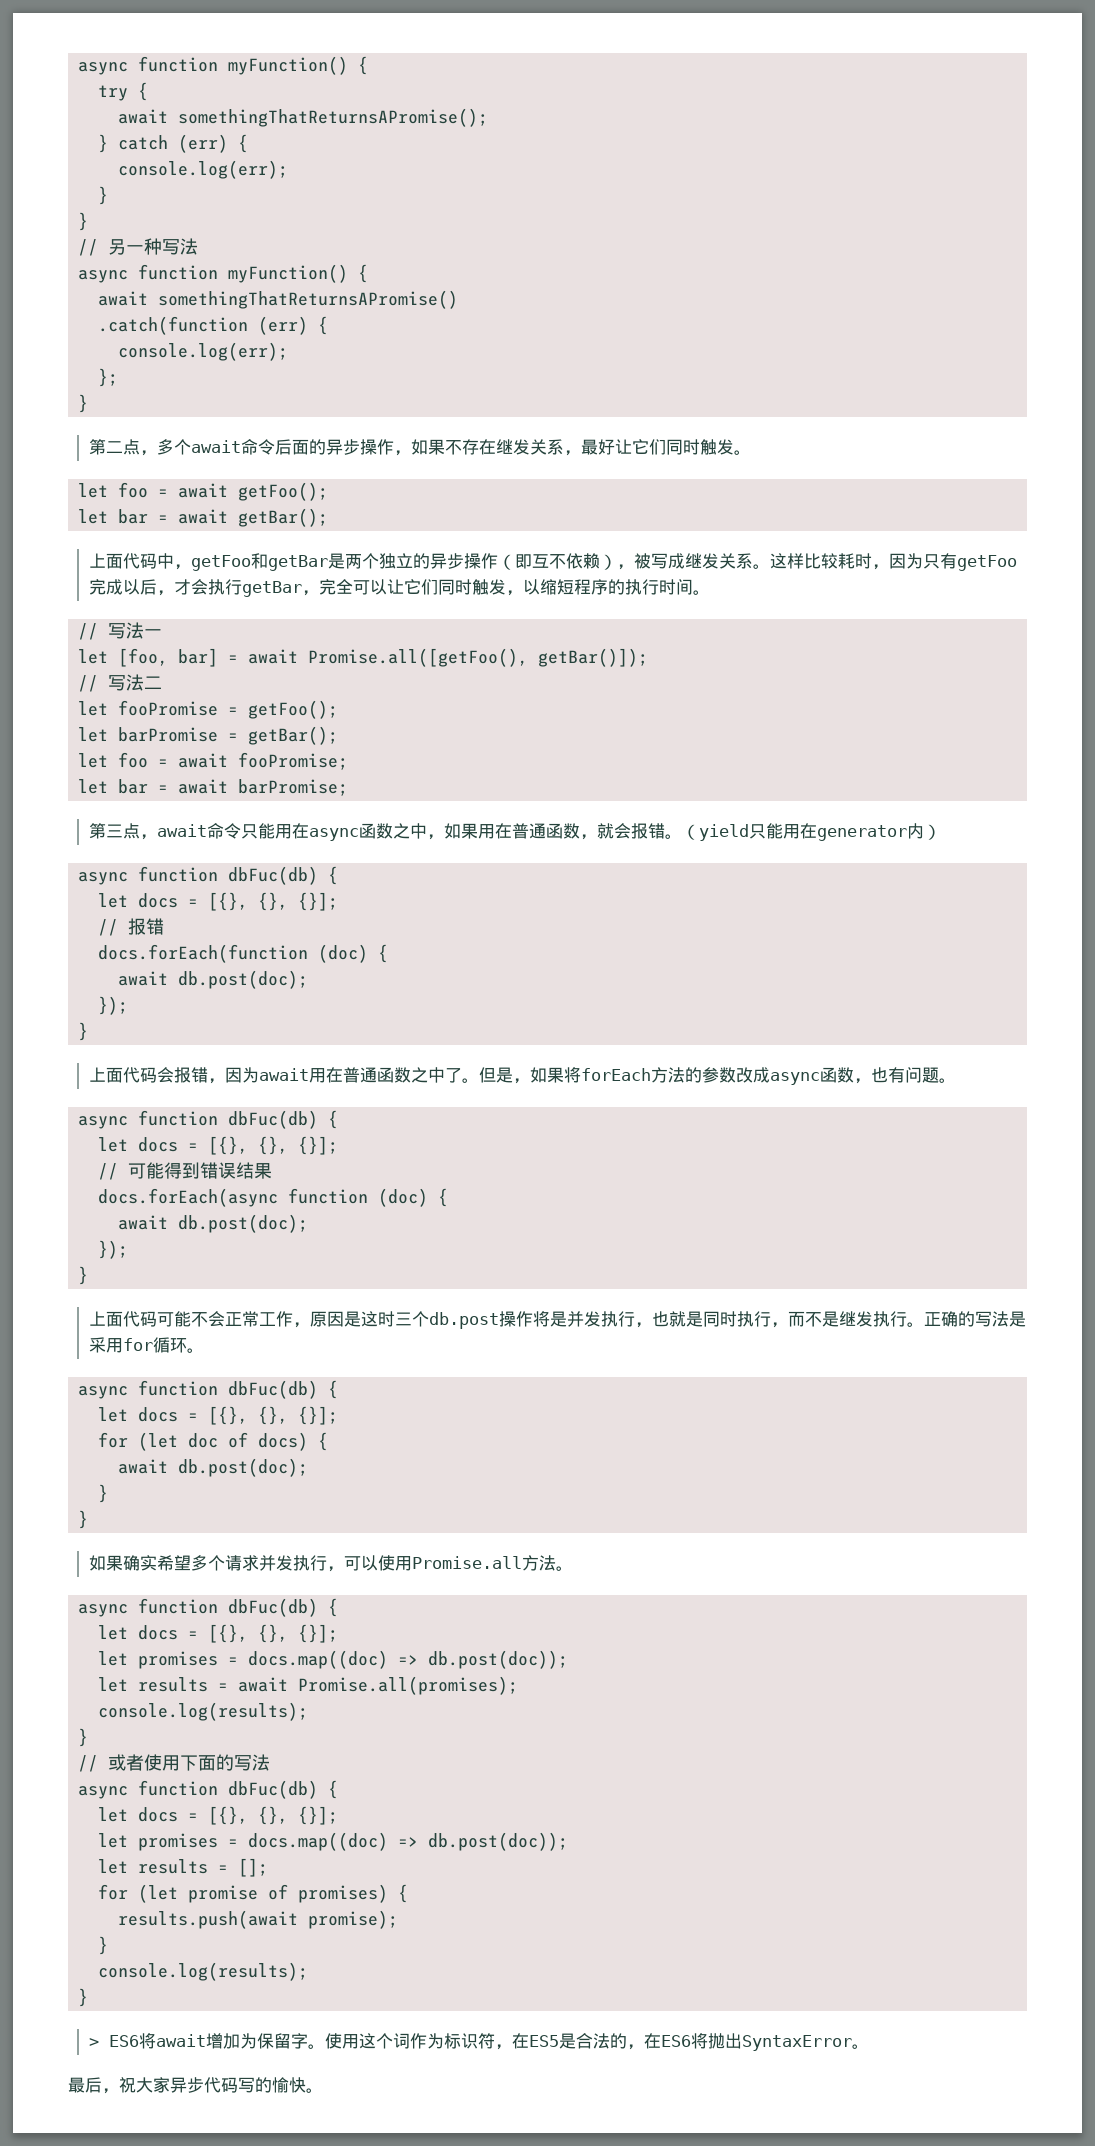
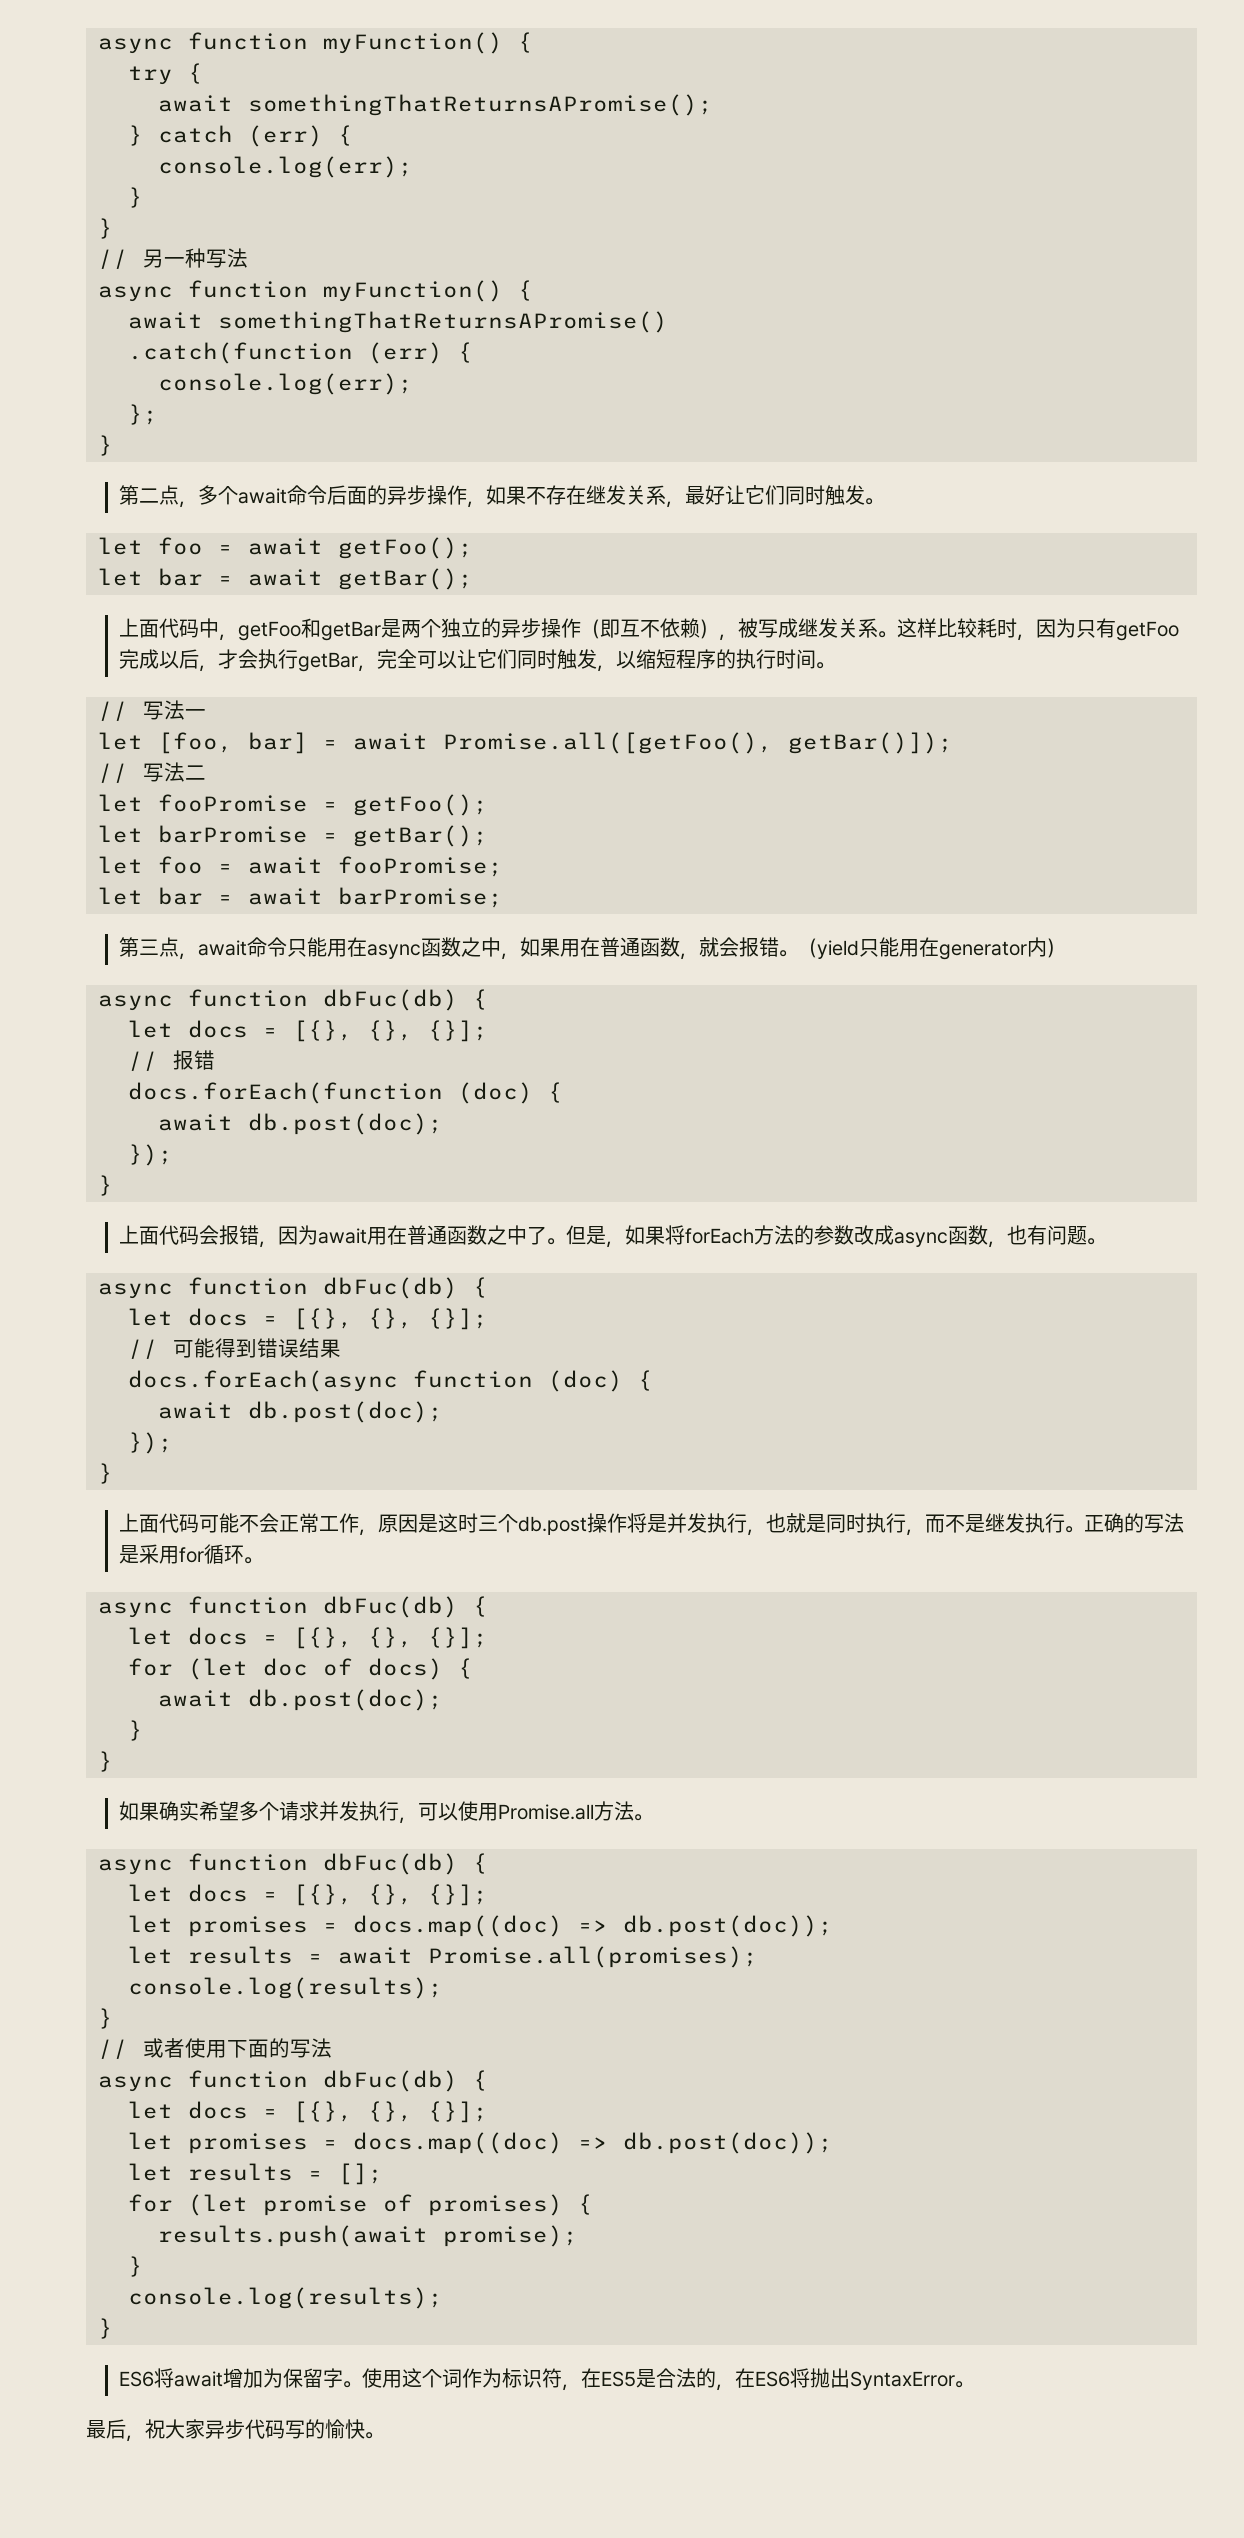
- > ES6将await增加为保留字。
+ ES6将await增加为保留字。

